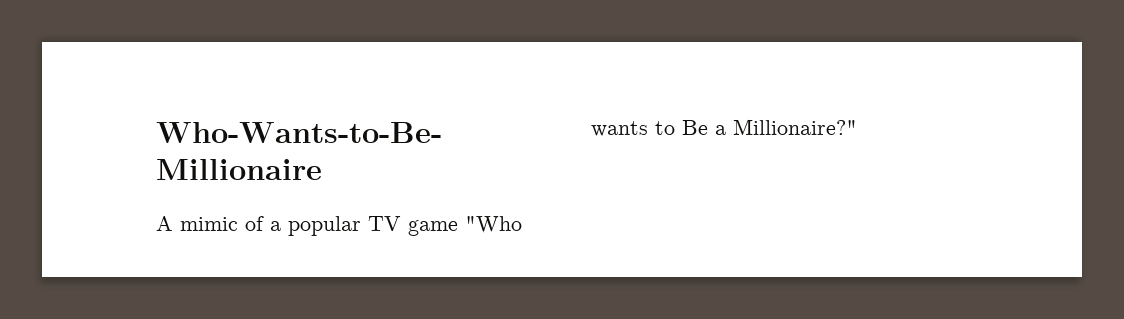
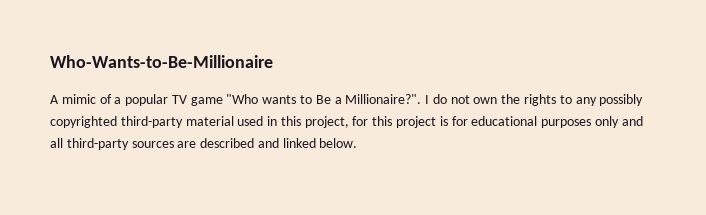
- A mimic of a popular TV game "Who wants to Be a Millionaire?"
+ A mimic of a popular TV game "Who wants to Be a Millionaire?". I do not own the rights to any possibly copyrighted third-party material used in this project, for this project is for educational purposes only and all third-party sources are described and linked below.

